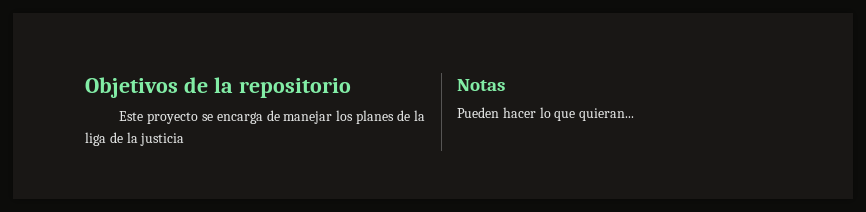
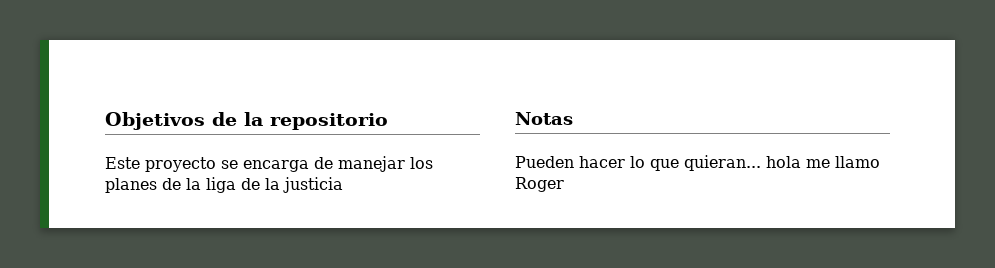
- Pueden hacer lo que quieran...
+ Pueden hacer lo que quieran... hola me llamo Roger

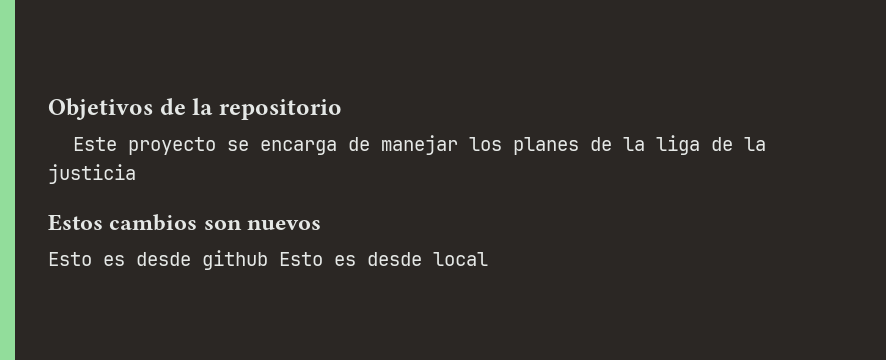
- Notas
- Pueden hacer lo que quieran... hola me llamo Roger
+ Estos cambios son nuevos
+ Esto es desde github Esto es desde local

